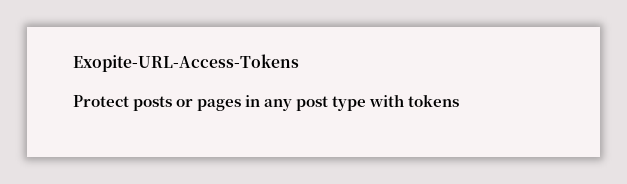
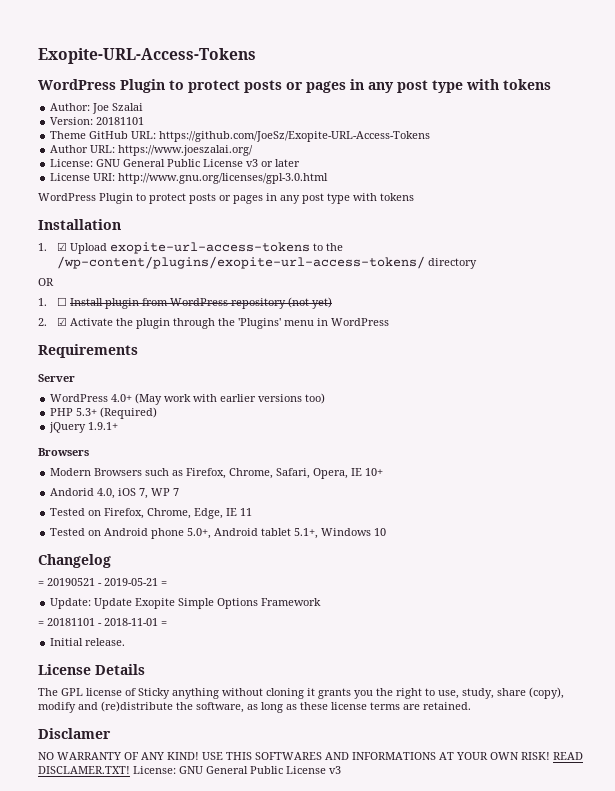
  Exopite-URL-Access-Tokens
- Protect posts or pages in any post type with tokens
+ WordPress Plugin to protect posts or pages in any post type with tokens
+ Author: Joe Szalai
+ Version: 20181101
+ Theme GitHub URL: https://github.com/JoeSz/Exopite-URL-Access-Tokens
+ Author URL: https://www.joeszalai.org/
+ License: GNU General Public License v3 or later
+ License URI: http://www.gnu.org/licenses/gpl-3.0.html
+ WordPress Plugin to protect posts or pages in any post type with tokens
+ Installation
+ 1. ☑ Upload exopite-url-access-tokens to the /wp-content/plugins/exopite-url-access-tokens/ directory
+ OR
+ 1. ☐ Install plugin from WordPress repository (not yet)
+ 2. ☑ Activate the plugin through the 'Plugins' menu in WordPress
+ Requirements
+ Server
+ WordPress 4.0+ (May work with earlier versions too)
+ PHP 5.3+ (Required)
+ jQuery 1.9.1+
+ Browsers
+ Modern Browsers such as Firefox, Chrome, Safari, Opera, IE 10+
+ Andorid 4.0, iOS 7, WP 7
+ Tested on Firefox, Chrome, Edge, IE 11
+ Tested on Android phone 5.0+, Android tablet 5.1+, Windows 10
+ Changelog
+ = 20190521 - 2019-05-21 =
+ Update: Update Exopite Simple Options Framework
+ = 20181101 - 2018-11-01 =
+ Initial release.
+ License Details
+ The GPL license of Sticky anything without cloning it grants you the right to use, study, share (copy), modify and (re)distribute the software, as long as these license terms are retained.
+ Disclamer
+ NO WARRANTY OF ANY KIND! USE THIS SOFTWARES AND INFORMATIONS AT YOUR OWN RISK! READ DISCLAMER.TXT! License: GNU General Public License v3

